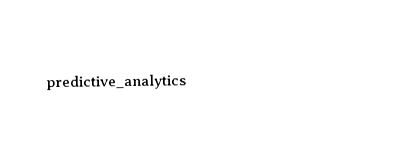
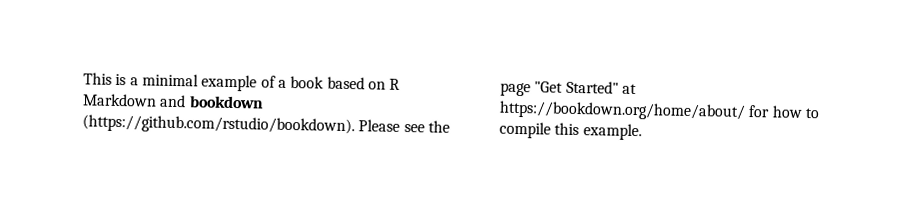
- predictive_analytics
+ This is a minimal example of a book based on R Markdown and bookdown (https://github.com/rstudio/bookdown). Please see the page "Get Started" at https://bookdown.org/home/about/ for how to compile this example.

